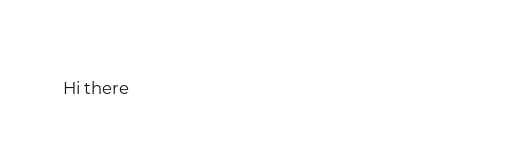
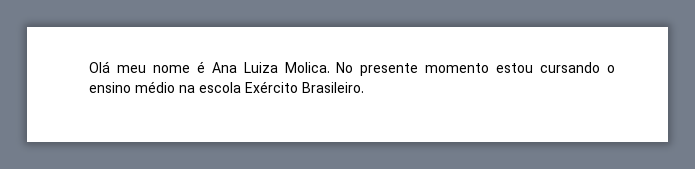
- Hi there
+ Olá meu nome é Ana Luiza Molica. No presente momento estou cursando o ensino médio na escola Exército Brasileiro.

